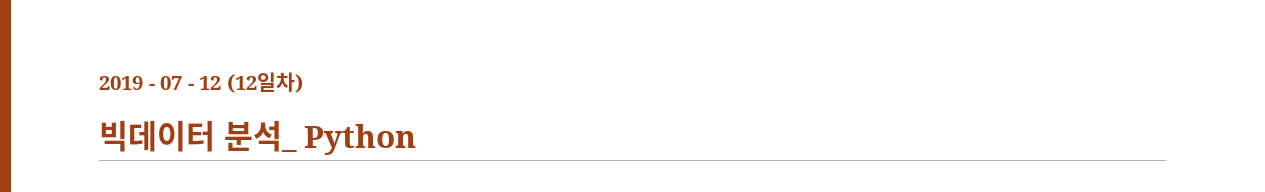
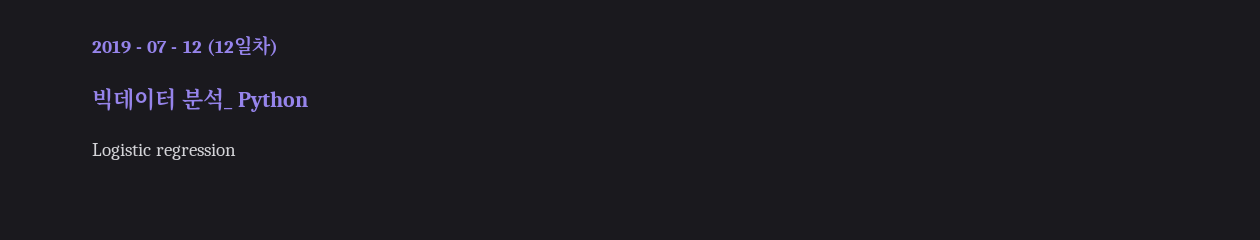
+ Logistic regression

